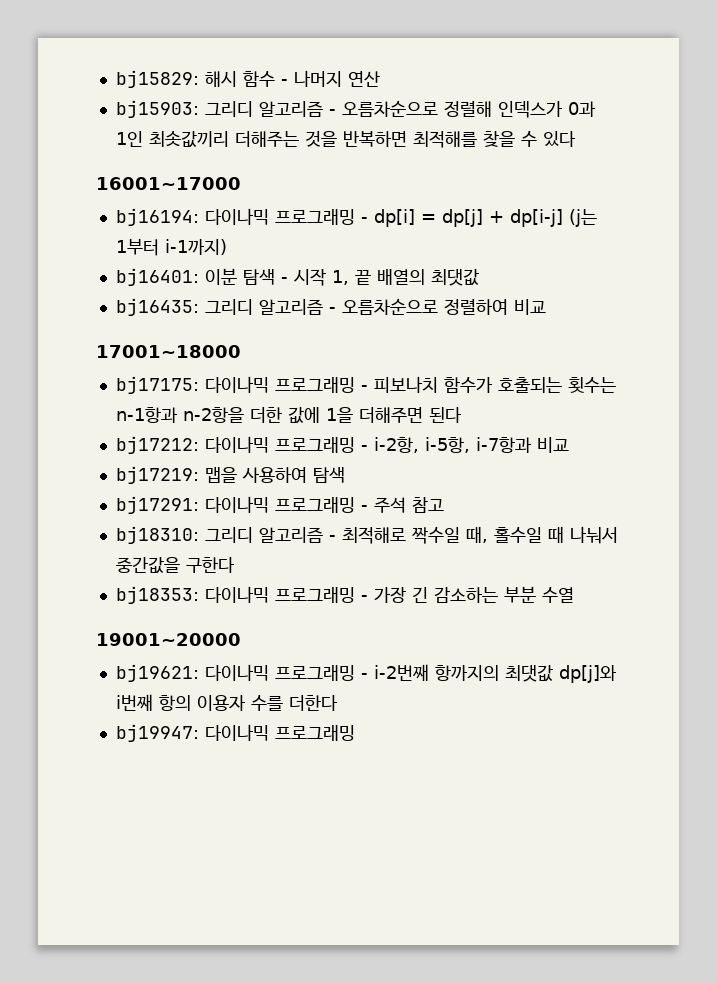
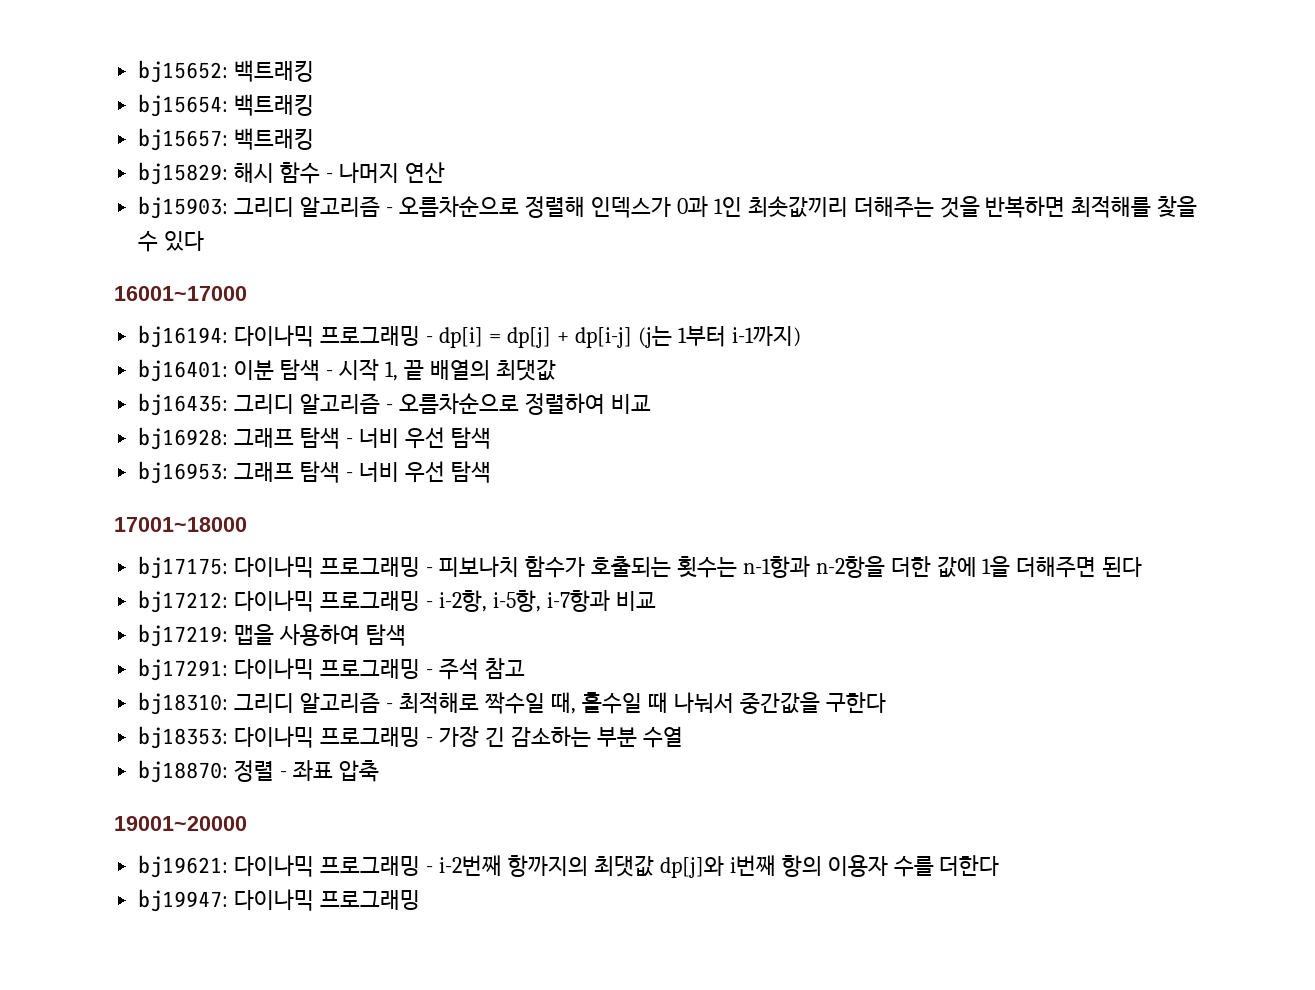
+ bj15652: 백트래킹
+ bj15654: 백트래킹
+ bj15657: 백트래킹
+ bj16928: 그래프 탐색 - 너비 우선 탐색
+ bj16953: 그래프 탐색 - 너비 우선 탐색
+ bj18870: 정렬 - 좌표 압축

